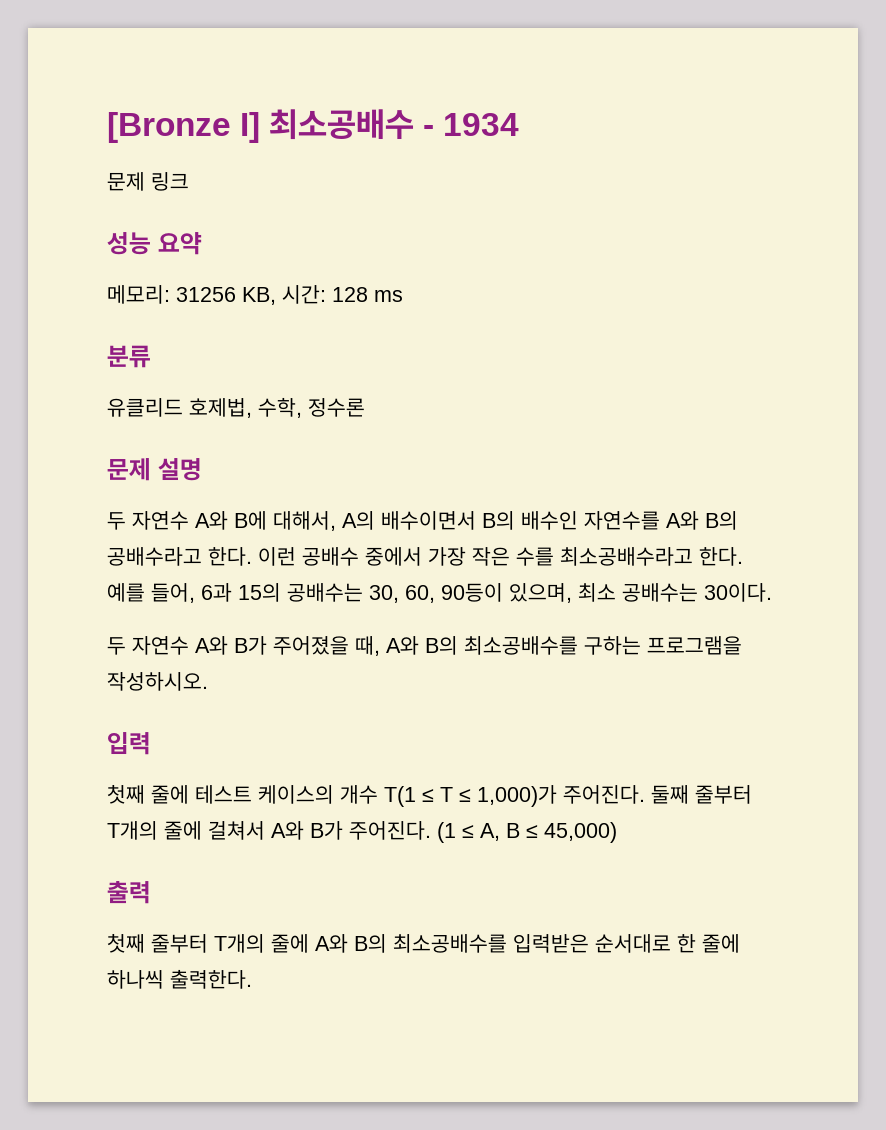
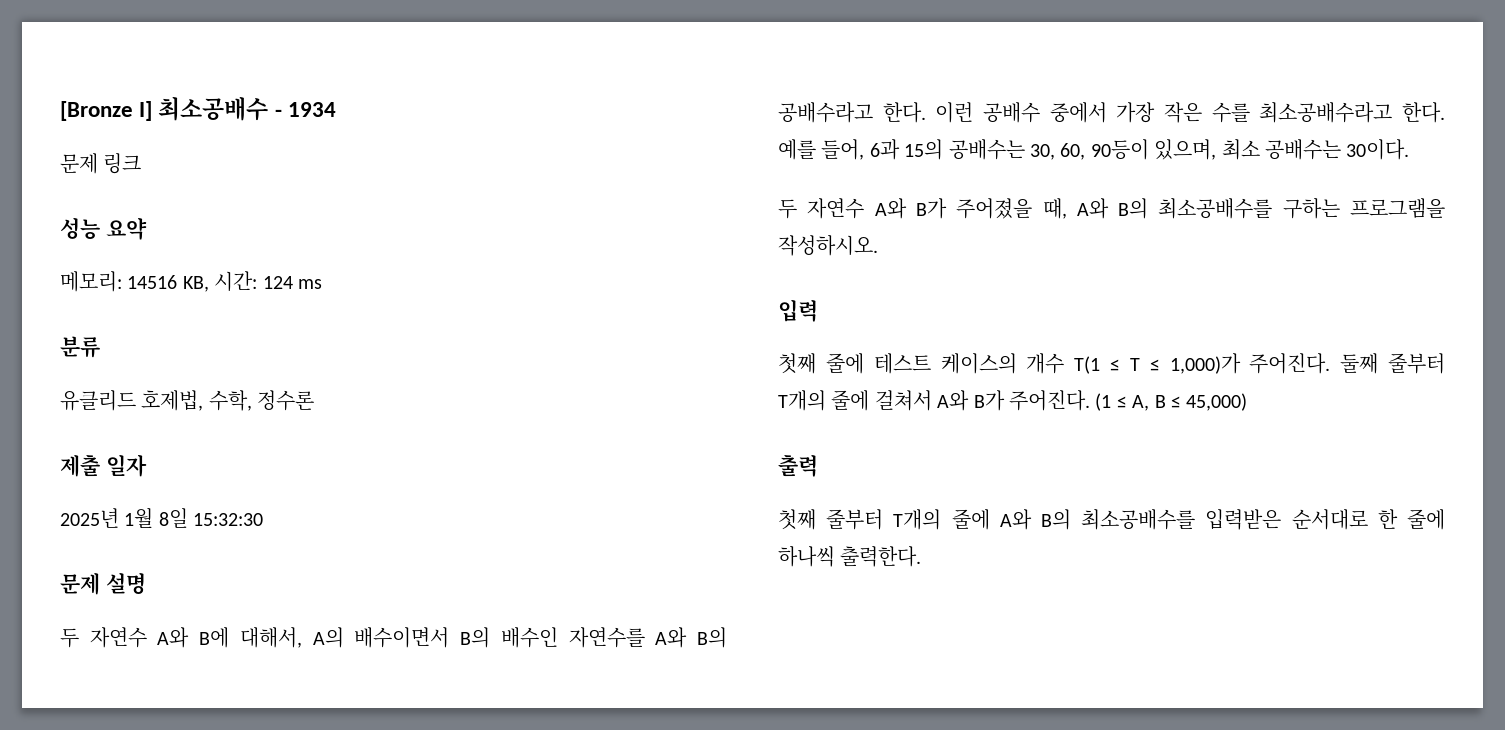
- 메모리: 31256 KB, 시간: 128 ms
+ 메모리: 14516 KB, 시간: 124 ms
+ 제출 일자
+ 2025년 1월 8일 15:32:30

